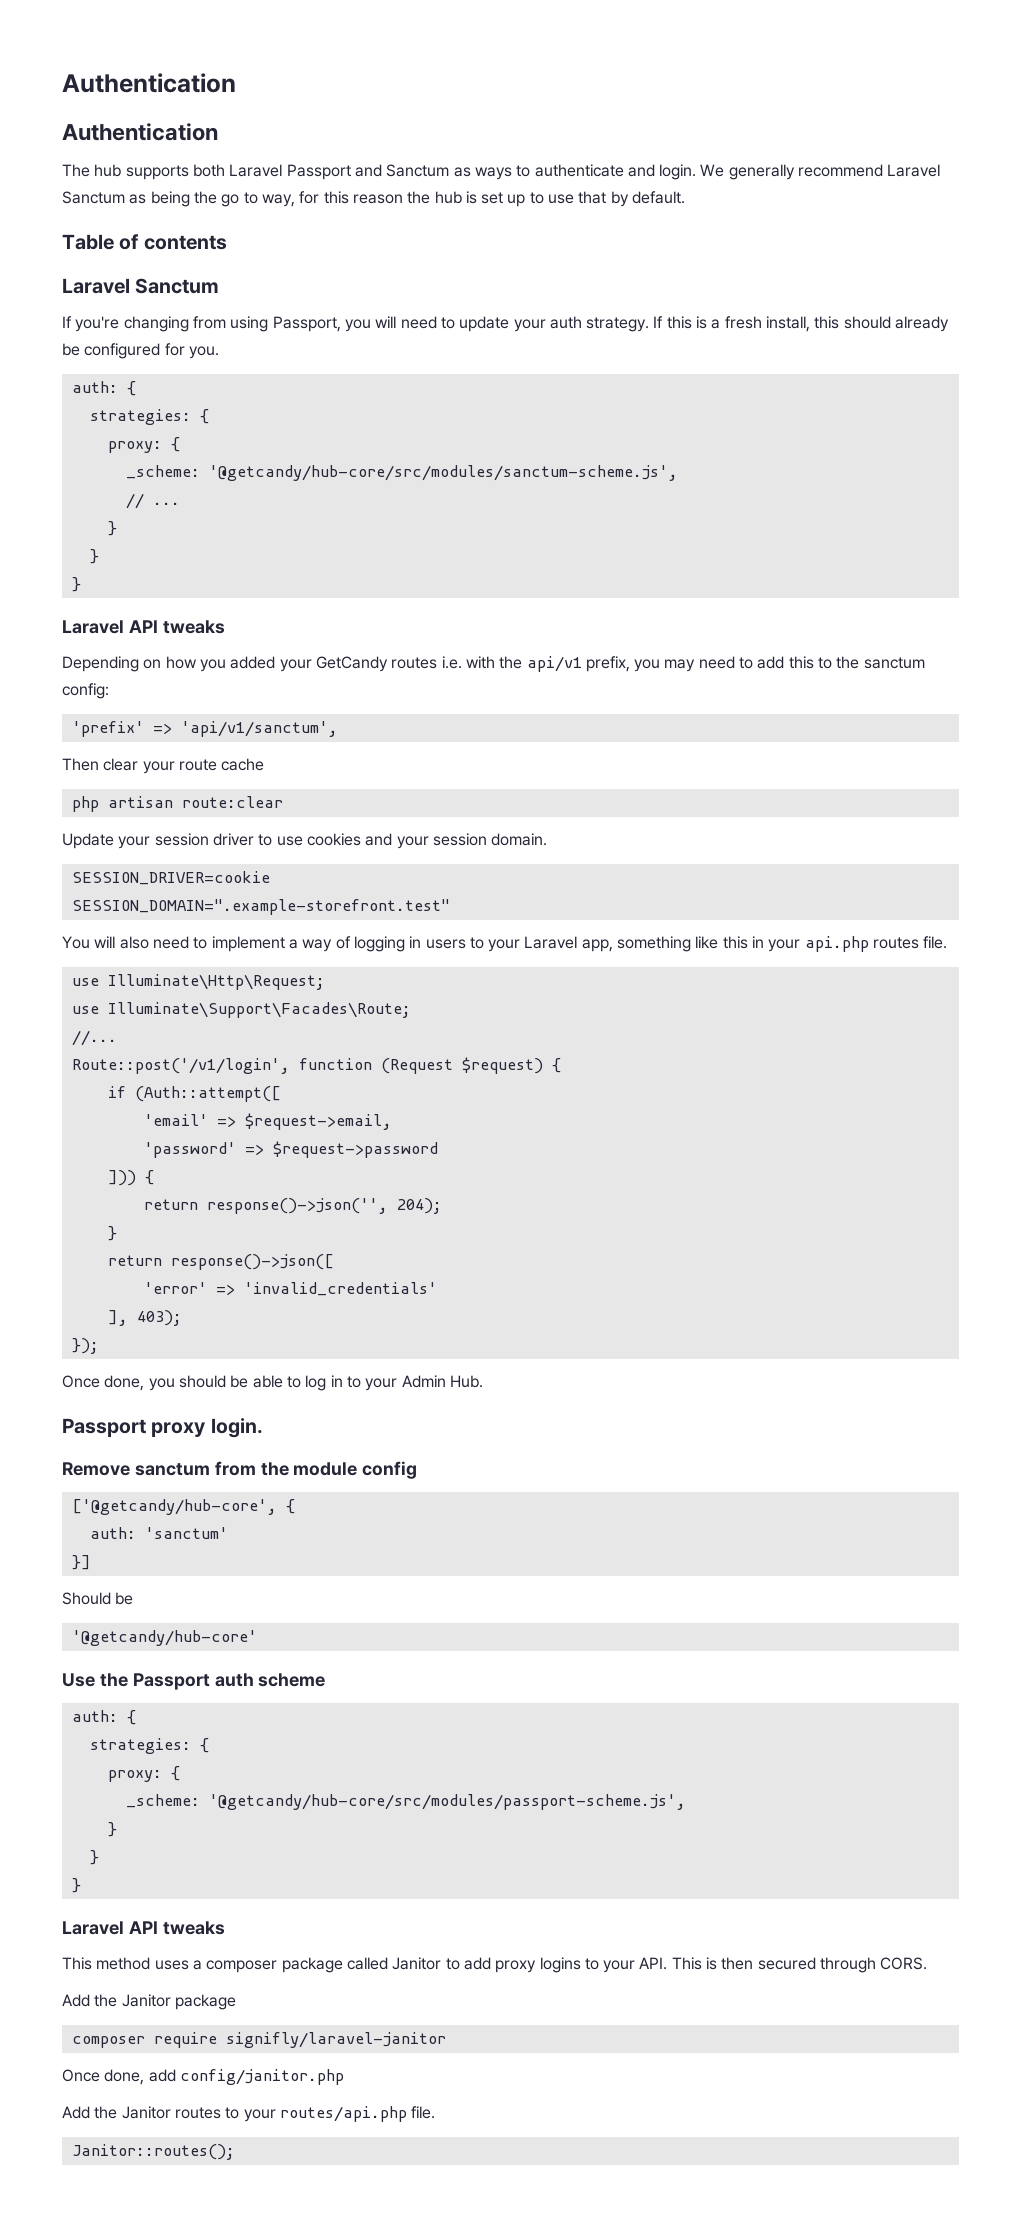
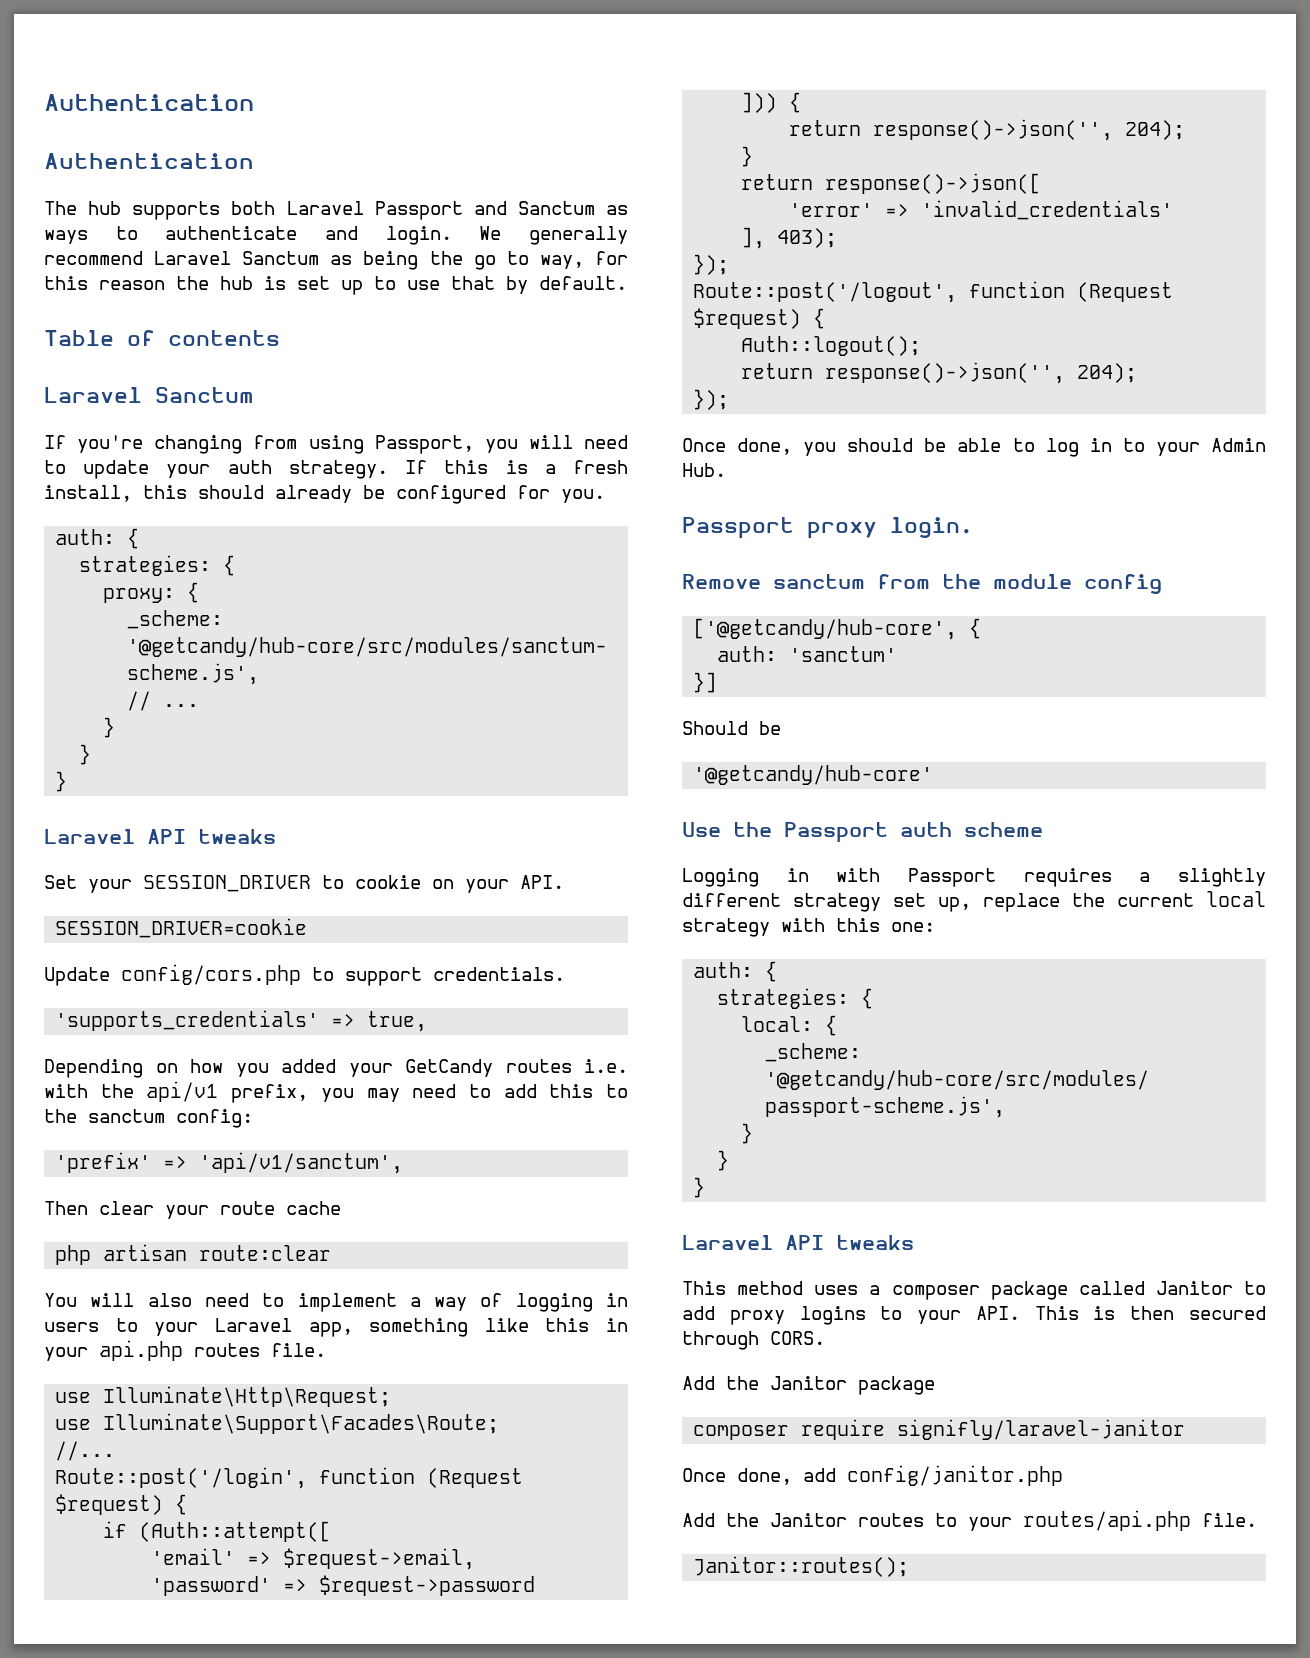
+ Set your SESSION_DRIVER to cookie on your API.
+ SESSION_DRIVER=cookie
+ Update config/cors.php to support credentials.
+ 'supports_credentials' => true,
- Update your session driver to use cookies and your session domain.
- SESSION_DRIVER=cookie
- SESSION_DOMAIN=".example-storefront.test"
- Route::post('/v1/login', function (Request $request) {
+ Route::post('/login', function (Request $request) {
+ Route::post('/logout', function (Request $request) {
+ Auth::logout();
+ return response()->json('', 204);
+ });
  Use the Passport auth scheme
+ Logging in with Passport requires a slightly different strategy set up, replace the current local strategy with this one:
  auth: {
  strategies: {
- proxy: {
+ local: {

